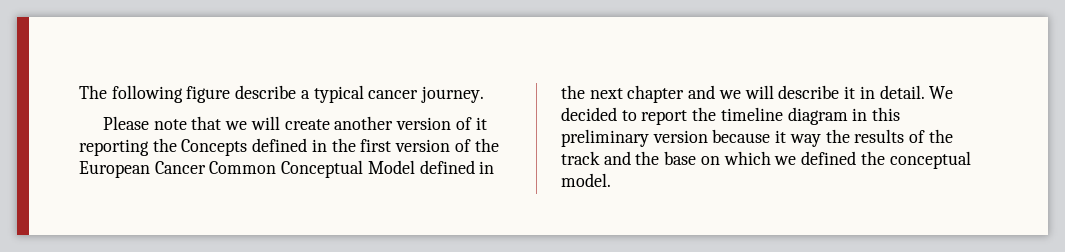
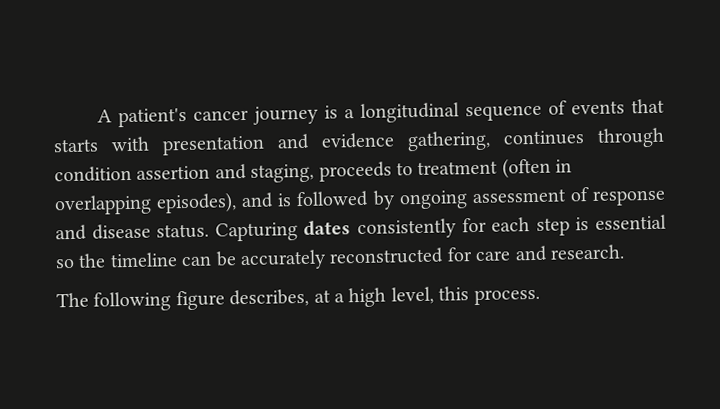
- The following figure describe a typical cancer journey.
- Please note that we will create another version of it reporting the Concepts defined in the first version of the European Cancer Common Conceptual Model defined in the next chapter and we will describe it in detail. We decided to report the timeline diagram in this preliminary version because it way the results of the track and the base on which we defined the conceptual model.
+ A patient's cancer journey is a longitudinal sequence of events that starts with presentation and evidence gathering, continues through condition assertion and staging, proceeds to treatment (often in overlapping episodes), and is followed by ongoing assessment of response and disease status. Capturing dates consistently for each step is essential so the timeline can be accurately reconstructed for care and research.
+ The following figure describes, at a high level, this process.

